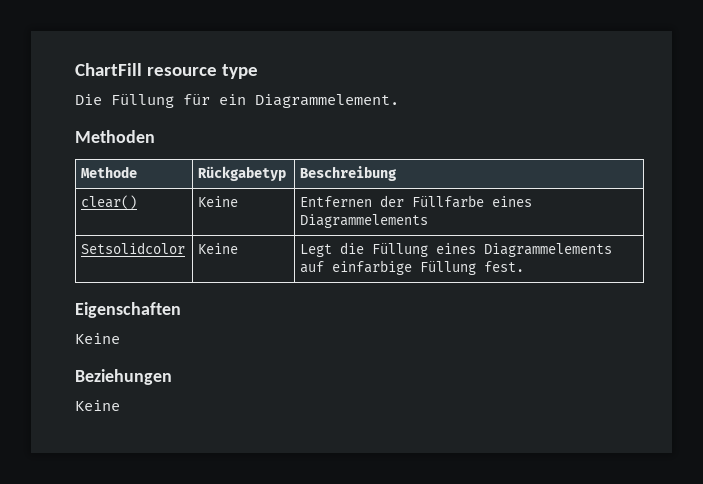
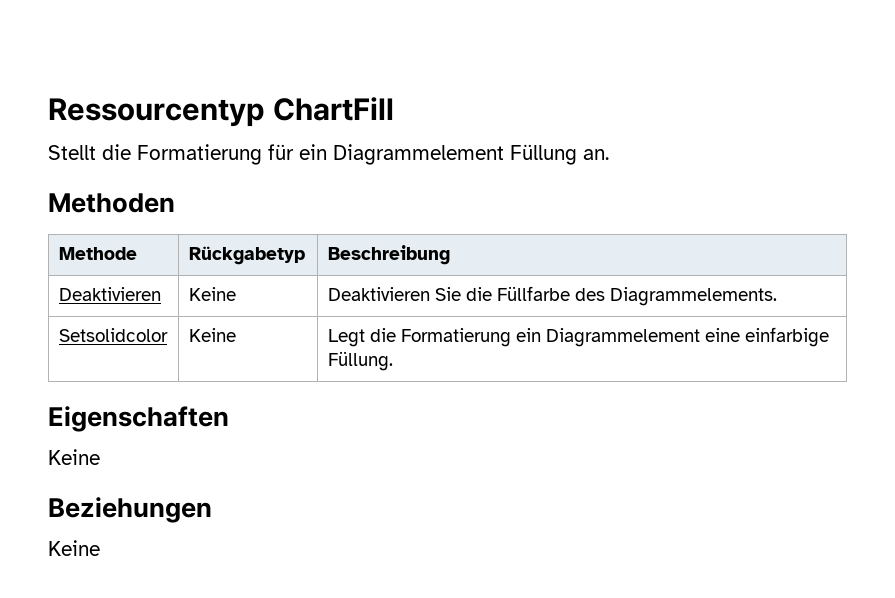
- ChartFill resource type
- Die Füllung für ein Diagrammelement.
+ Ressourcentyp ChartFill
+ Stellt die Formatierung für ein Diagrammelement Füllung an.
- clear() | Keine | Entfernen der Füllfarbe eines Diagrammelements
- Setsolidcolor | Keine | Legt die Füllung eines Diagrammelements auf einfarbige Füllung fest.
+ Deaktivieren | Keine | Deaktivieren Sie die Füllfarbe des Diagrammelements.
+ Setsolidcolor | Keine | Legt die Formatierung ein Diagrammelement eine einfarbige Füllung.

